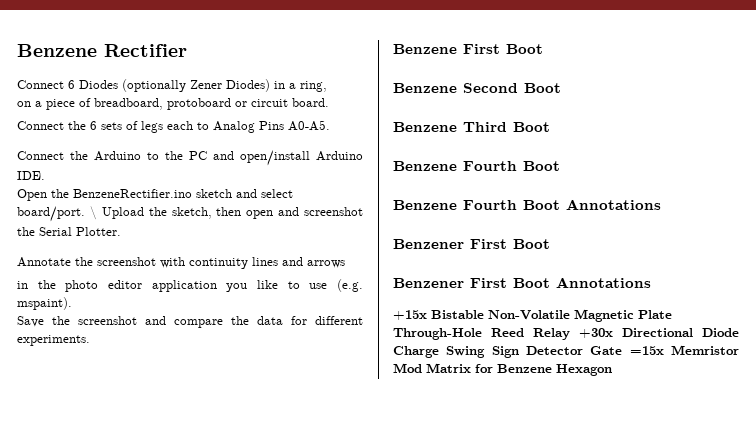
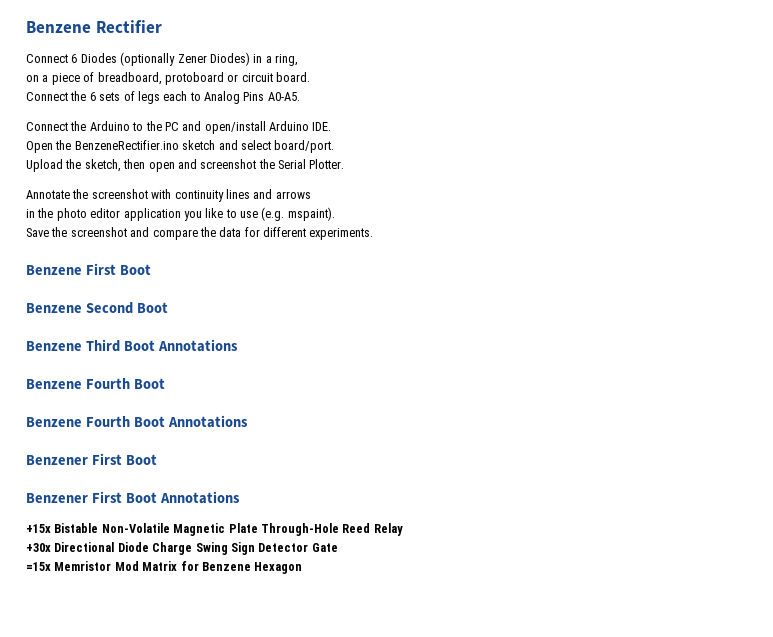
- Open the BenzeneRectifier.ino sketch and select board/port. \ Upload the sketch, then open and screenshot the Serial Plotter.
+ Open the BenzeneRectifier.ino sketch and select board/port.
+ Upload the sketch, then open and screenshot the Serial Plotter.
- Benzene Third Boot
+ Benzene Third Boot Annotations
- +15x Bistable Non-Volatile Magnetic Plate Through-Hole Reed Relay +30x Directional Diode Charge Swing Sign Detector Gate =15x Memristor Mod Matrix for Benzene Hexagon
+ +15x Bistable Non-Volatile Magnetic Plate Through-Hole Reed Relay
+ +30x Directional Diode Charge Swing Sign Detector Gate
+ =15x Memristor Mod Matrix for Benzene Hexagon

